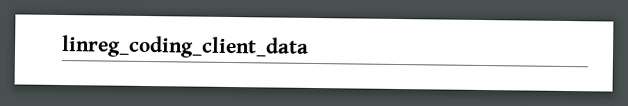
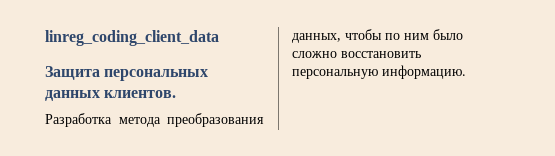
+ Защита персональных данных клиентов.
+ Разработка метода преобразования данных, чтобы по ним было сложно восстановить персональную информацию.

